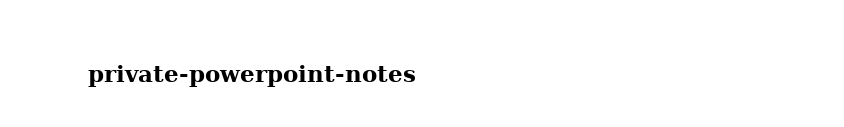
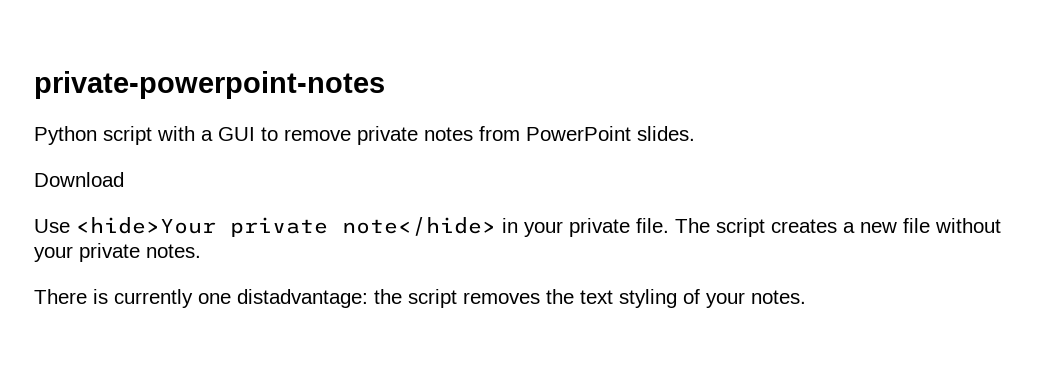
+ Python script with a GUI to remove private notes from PowerPoint slides.
+ Download
+ Use <hide>Your private note</hide> in your private file. The script creates a new file without your private notes.
+ There is currently one distadvantage: the script removes the text styling of your notes.

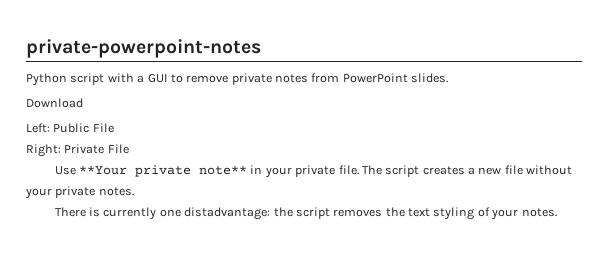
- Use <hide>Your private note</hide> in your private file.
+ Left: Public File
+ Right: Private File
+ Use **Your private note** in your private file.

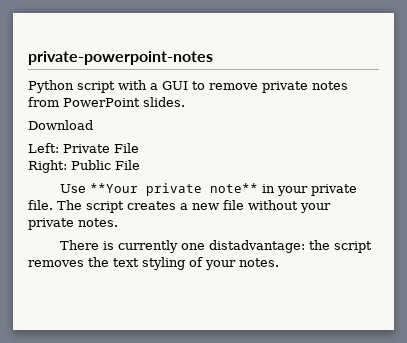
- Left: Public File
+ Left: Private File
- Right: Private File
+ Right: Public File

